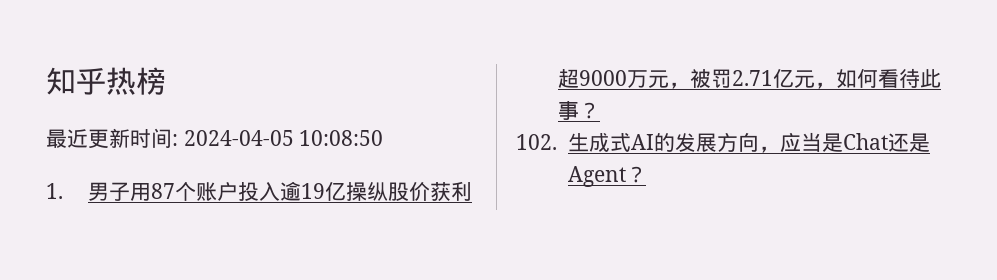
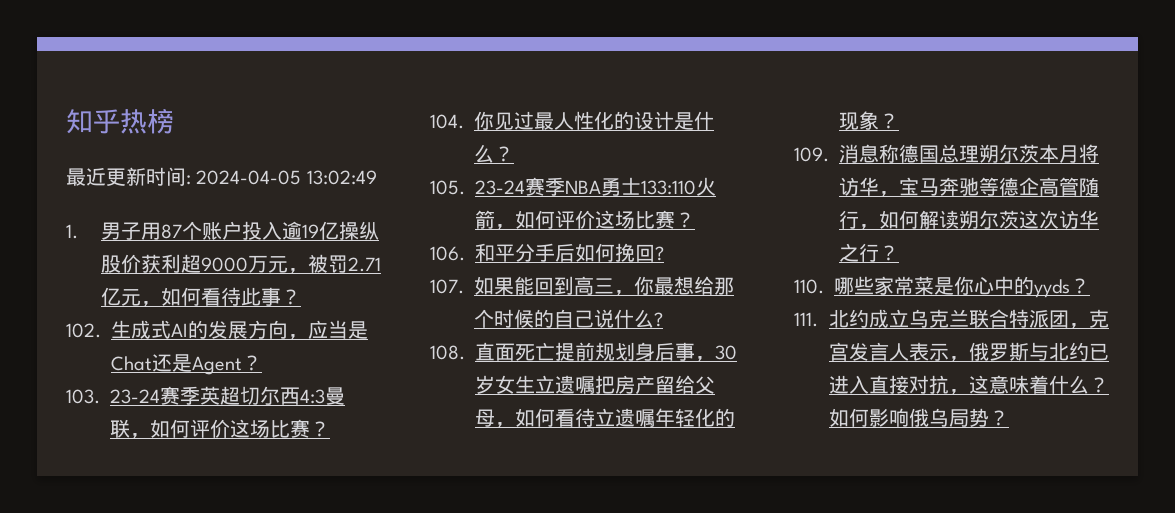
- 最近更新时间: 2024-04-05 10:08:50
+ 最近更新时间: 2024-04-05 13:02:49
+ 103. 23-24赛季英超切尔西4:3曼联，如何评价这场比赛？
+ 104.你见过最人性化的设计是什么？
+ 105. 23-24赛季NBA勇士133:110火箭，如何评价这场比赛？
+ 106.和平分手后如何挽回?
+ 107.如果能回到高三，你最想给那个时候的自己说什么?
+ 108.直面死亡提前规划身后事，30岁女生立遗嘱把房产留给父母，如何看待立遗嘱年轻化的现象？
+ 109.消息称德国总理朔尔茨本月将访华，宝马奔驰等德企高管随行，如何解读朔尔茨这次访华之行？
+ 110.哪些家常菜是你心中的yyds？
+ 111.北约成立乌克兰联合特派团，克宫发言人表示，俄罗斯与北约已进入直接对抗，这意味着什么？如何影响俄乌局势？

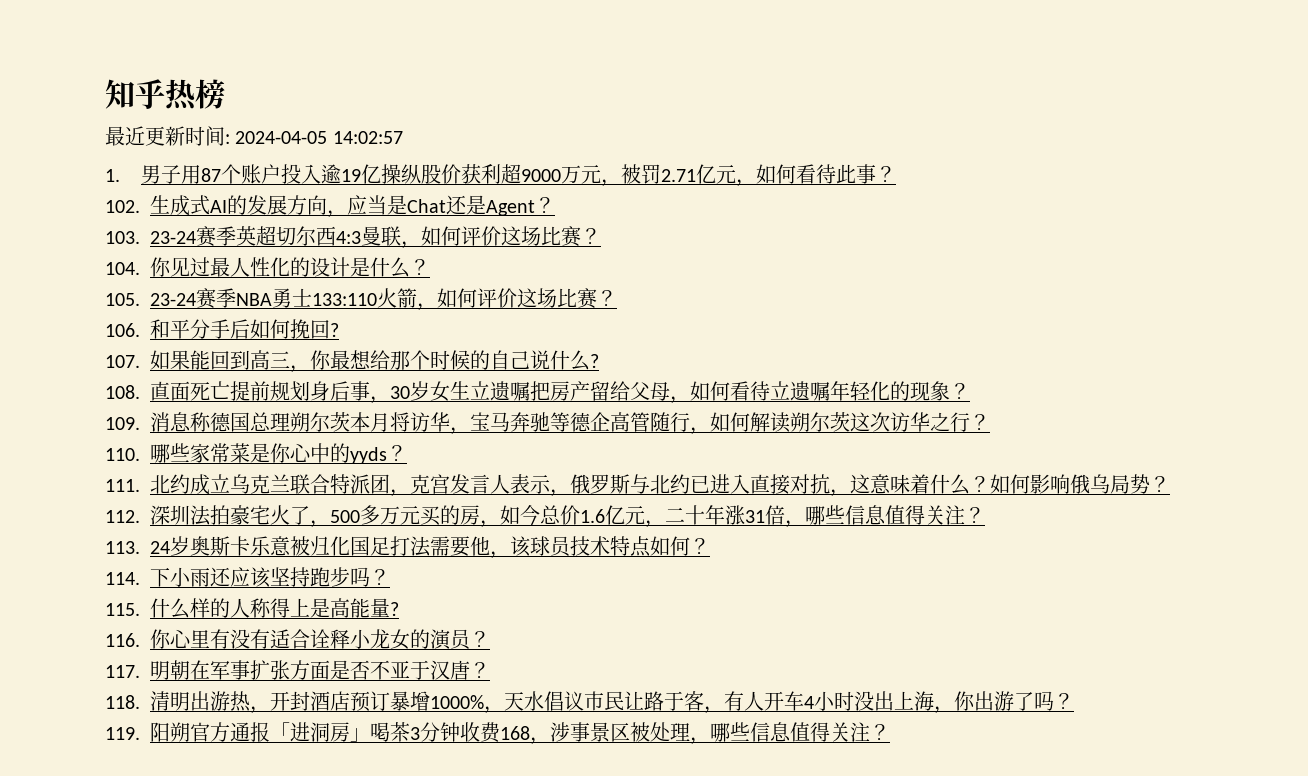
- 最近更新时间: 2024-04-05 13:02:49
+ 最近更新时间: 2024-04-05 14:02:57
+ 112.深圳法拍豪宅火了，500多万元买的房，如今总价1.6亿元，二十年涨31倍，哪些信息值得关注？
+ 113. 24岁奥斯卡乐意被归化国足打法需要他，该球员技术特点如何？
+ 114.下小雨还应该坚持跑步吗？
+ 115.什么样的人称得上是高能量?
+ 116.你心里有没有适合诠释小龙女的演员？
+ 117.明朝在军事扩张方面是否不亚于汉唐？
+ 118.清明出游热，开封酒店预订暴增1000%，天水倡议市民让路于客，有人开车4小时没出上海，你出游了吗？
+ 119.阳朔官方通报「进洞房」喝茶3分钟收费168，涉事景区被处理，哪些信息值得关注？

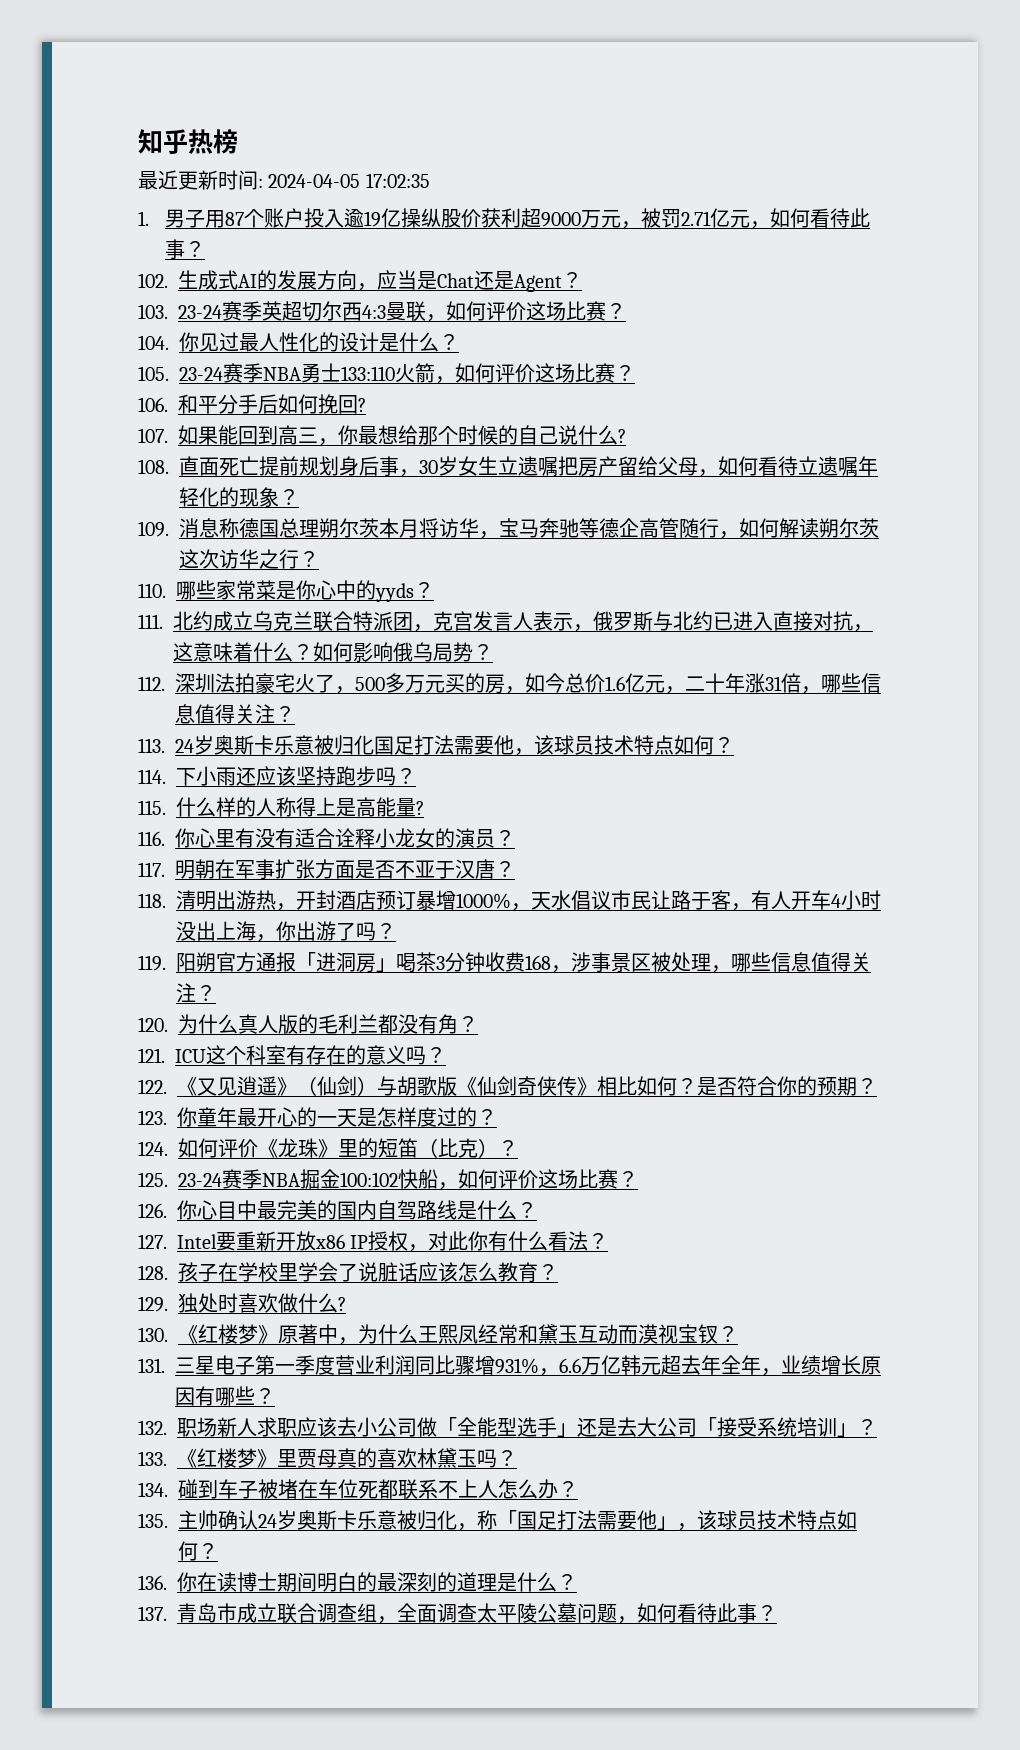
- 最近更新时间: 2024-04-05 14:02:57
+ 最近更新时间: 2024-04-05 17:02:35
+ 120.为什么真人版的毛利兰都没有角？
+ 121. ICU这个科室有存在的意义吗？
+ 122.《又见逍遥》（仙剑）与胡歌版《仙剑奇侠传》相比如何？是否符合你的预期？
+ 123.你童年最开心的一天是怎样度过的？
+ 124.如何评价《龙珠》里的短笛（比克）？
+ 125. 23-24赛季NBA掘金100:102快船，如何评价这场比赛？
+ 126.你心目中最完美的国内自驾路线是什么？
+ 127. Intel要重新开放x86 IP授权，对此你有什么看法？
+ 128.孩子在学校里学会了说脏话应该怎么教育？
+ 129.独处时喜欢做什么?
+ 130.《红楼梦》原著中，为什么王熙凤经常和黛玉互动而漠视宝钗？
+ 131.三星电子第一季度营业利润同比骤增931%，6.6万亿韩元超去年全年，业绩增长原因有哪些？
+ 132.职场新人求职应该去小公司做「全能型选手」还是去大公司「接受系统培训」？
+ 133.《红楼梦》里贾母真的喜欢林黛玉吗？
+ 134.碰到车子被堵在车位死都联系不上人怎么办？
+ 135.主帅确认24岁奥斯卡乐意被归化，称「国足打法需要他」，该球员技术特点如何？
+ 136.你在读博士期间明白的最深刻的道理是什么？
+ 137.青岛市成立联合调查组，全面调查太平陵公墓问题，如何看待此事？

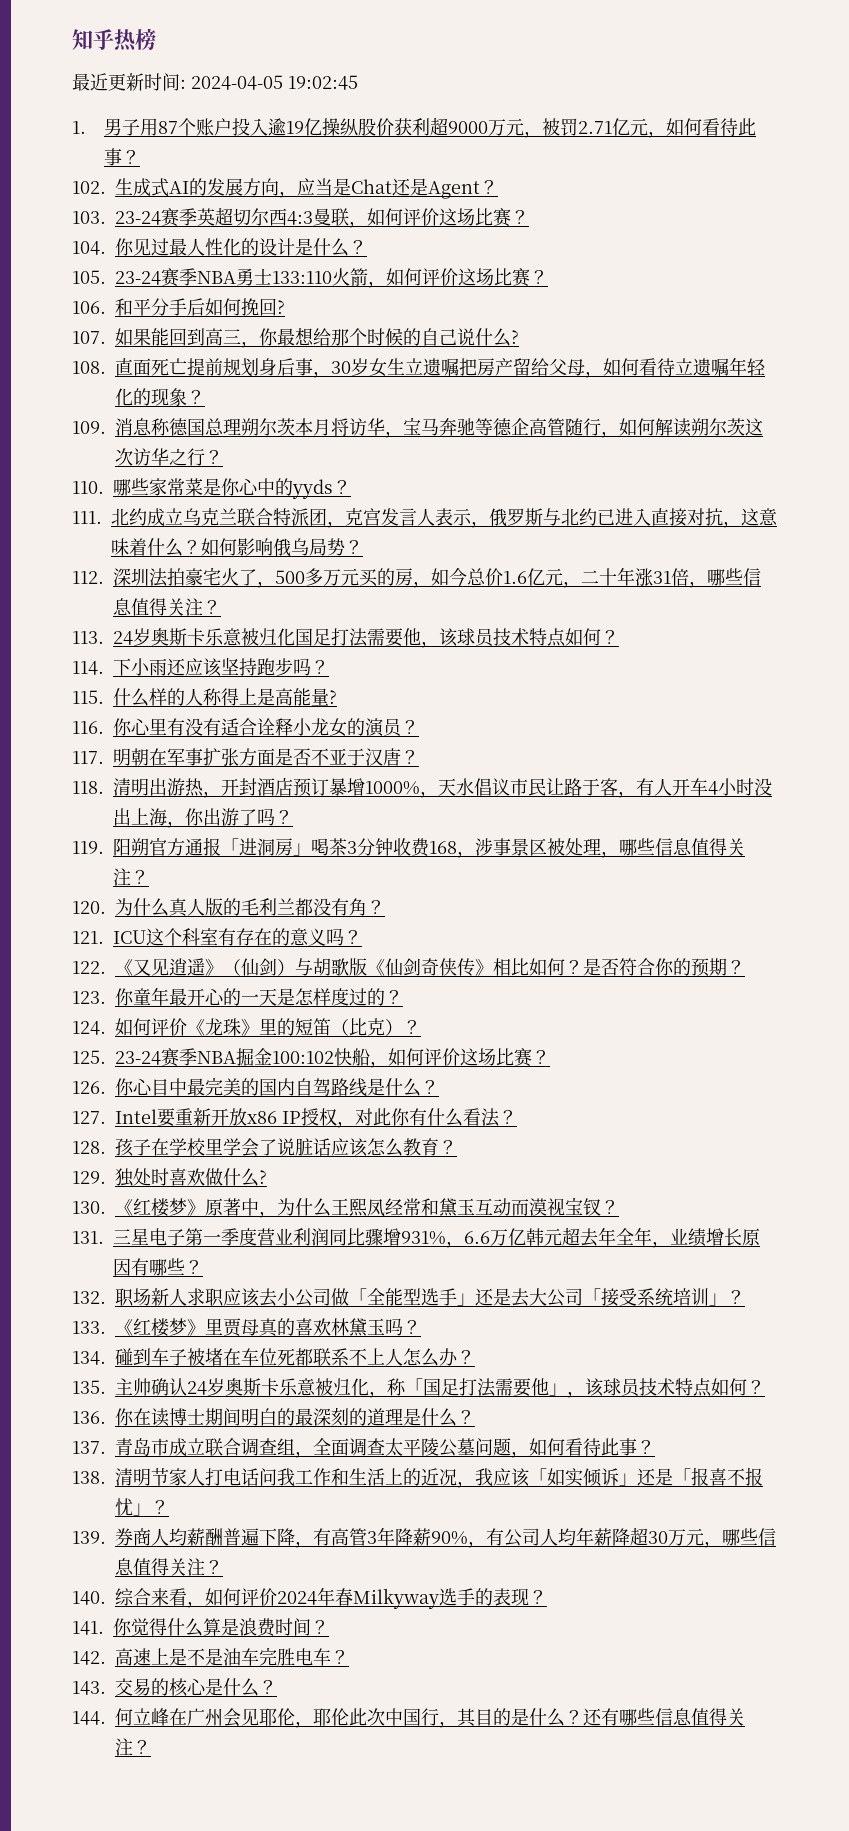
- 最近更新时间: 2024-04-05 17:02:35
+ 最近更新时间: 2024-04-05 19:02:45
+ 138.清明节家人打电话问我工作和生活上的近况，我应该「如实倾诉」还是「报喜不报忧」？
+ 139.券商人均薪酬普遍下降，有高管3年降薪90%，有公司人均年薪降超30万元，哪些信息值得关注？
+ 140.综合来看，如何评价2024年春Milkyway选手的表现？
+ 141.你觉得什么算是浪费时间？
+ 142.高速上是不是油车完胜电车？
+ 143.交易的核心是什么？
+ 144.何立峰在广州会见耶伦，耶伦此次中国行，其目的是什么？还有哪些信息值得关注？

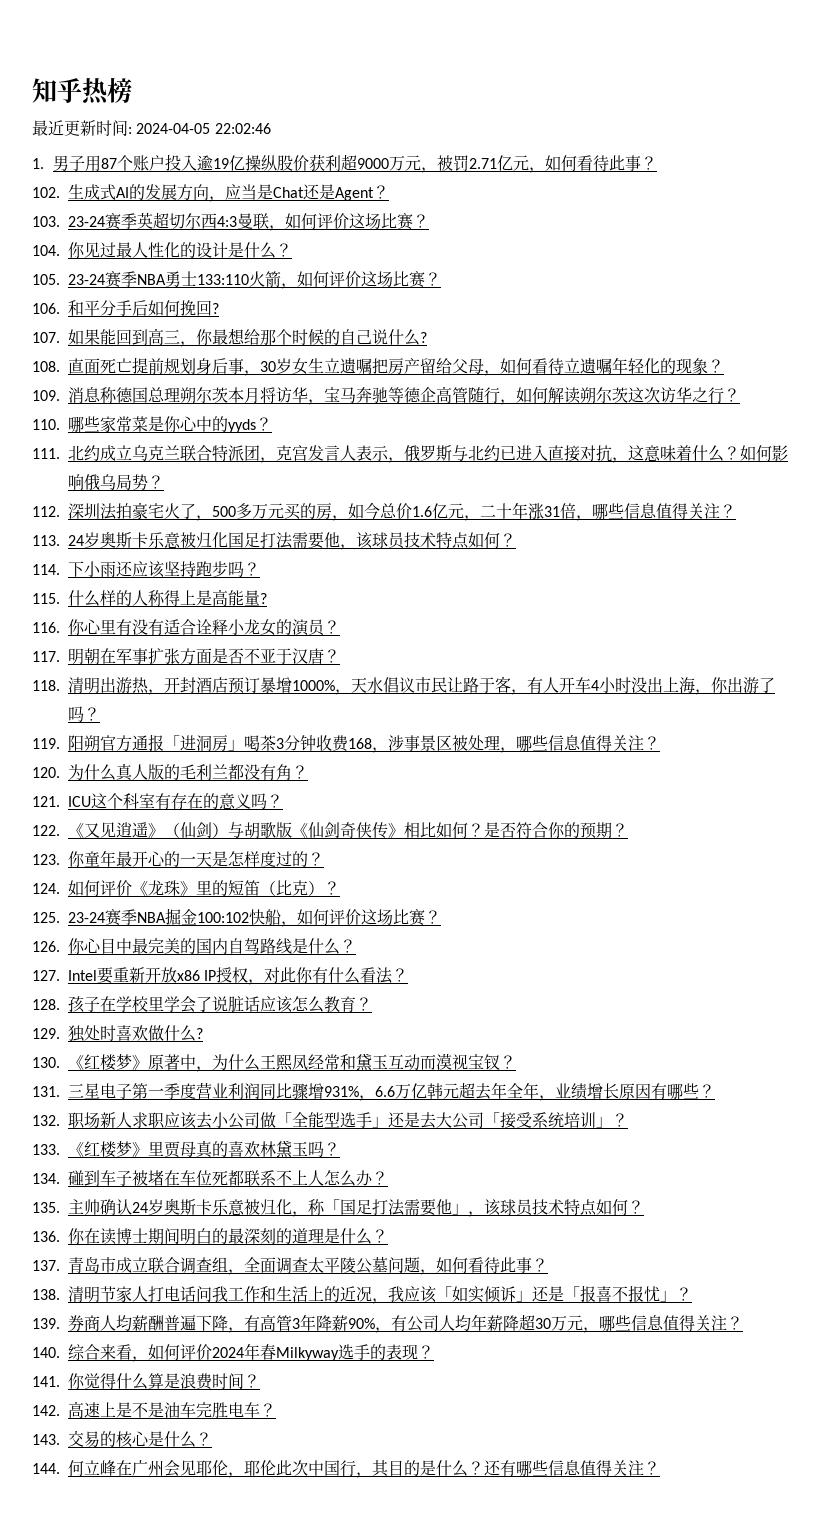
- 最近更新时间: 2024-04-05 19:02:45
+ 最近更新时间: 2024-04-05 22:02:46

